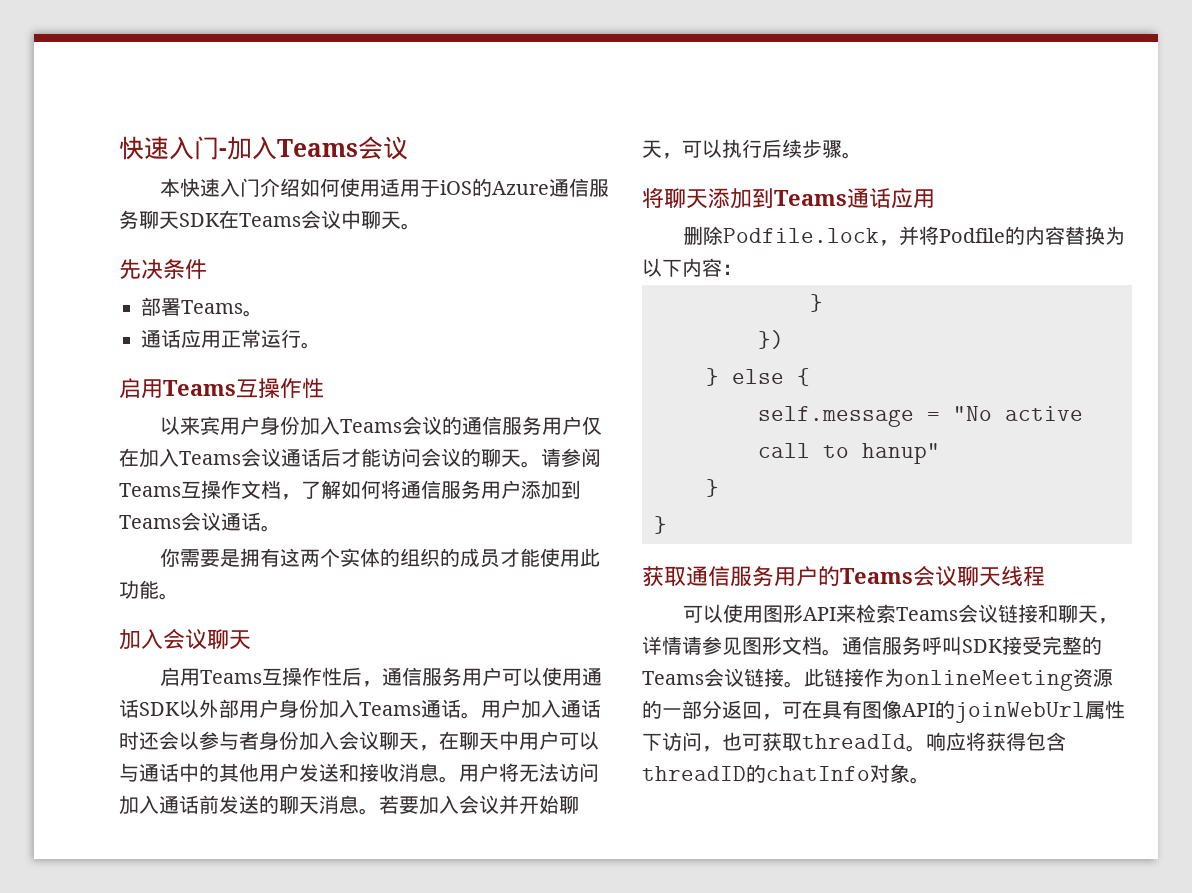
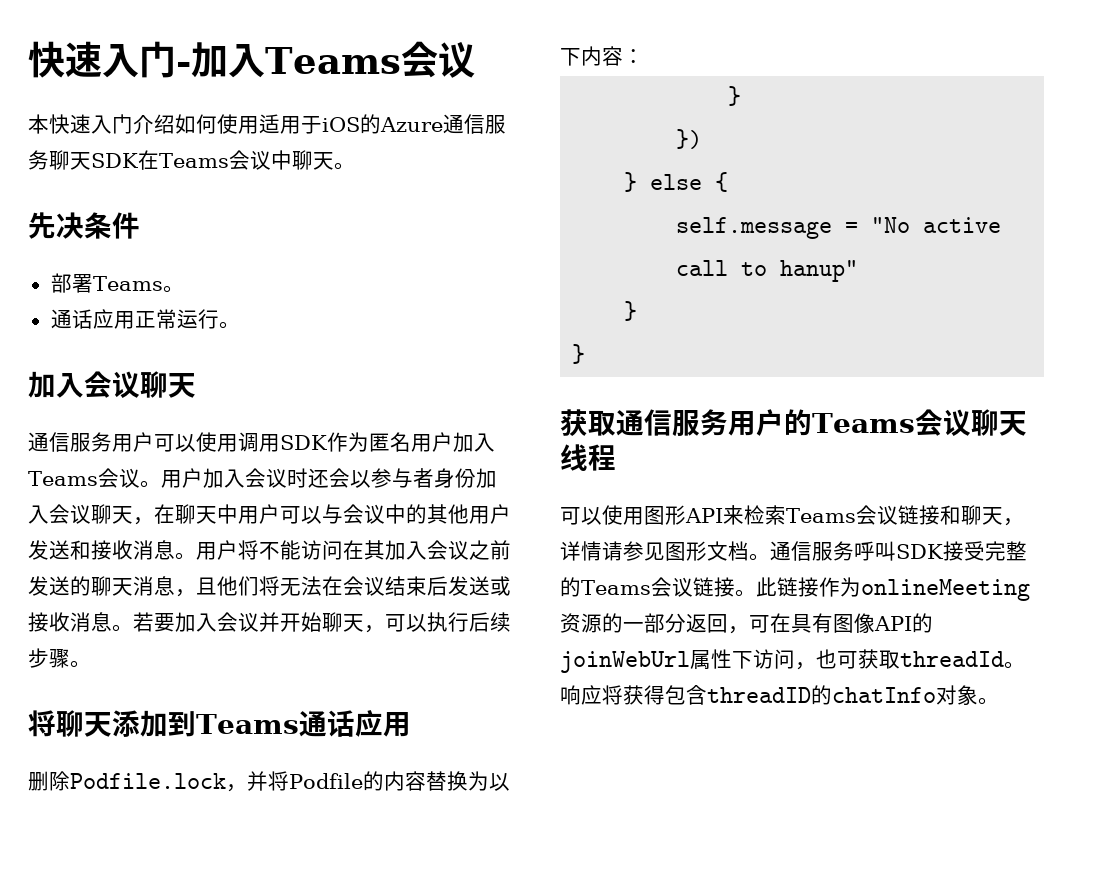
  通话应用正常运行。
- 启用Teams互操作性
- 以来宾用户身份加入Teams会议的通信服务用户仅在加入Teams会议通话后才能访问会议的聊天。请参阅Teams互操作文档，了解如何将通信服务用户添加到Teams会议通话。
- 你需要是拥有这两个实体的组织的成员才能使用此功能。
  加入会议聊天
- 启用Teams互操作性后，通信服务用户可以使用通话SDK以外部用户身份加入Teams通话。
+ 通信服务用户可以使用调用SDK作为匿名用户加入Teams会议。
- 用户加入通话时还会以参与者身份加入会议聊天，在聊天中用户可以与通话中的其他用户发送和接收消息。
+ 用户加入会议时还会以参与者身份加入会议聊天，在聊天中用户可以与会议中的其他用户发送和接收消息。
- 用户将无法访问加入通话前发送的聊天消息。
+ 用户将不能访问在其加入会议之前发送的聊天消息，且他们将无法在会议结束后发送或接收消息。

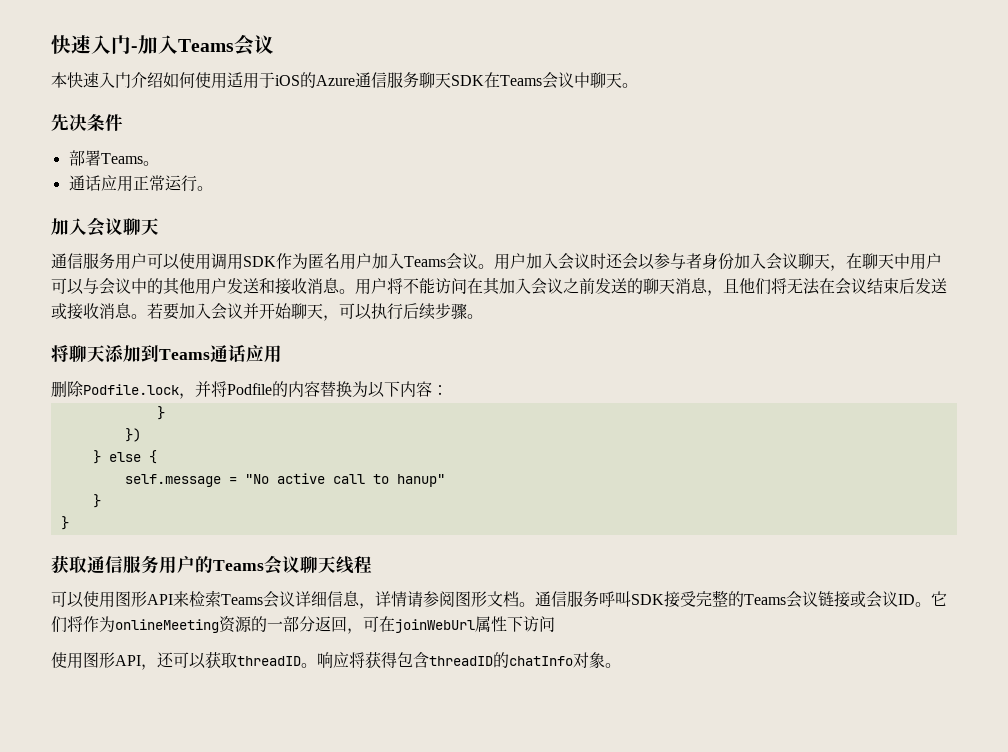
- 可以使用图形API来检索Teams会议链接和聊天，详情请参见图形文档。
+ 可以使用图形API来检索Teams会议详细信息，详情请参阅图形文档。
- 通信服务呼叫SDK接受完整的Teams会议链接。此链接作为onlineMeeting资源的一部分返回，可在具有图像API的joinWebUrl属性下访问，也可获取threadId。
+ 通信服务呼叫SDK接受完整的Teams会议链接或会议ID。它们将作为onlineMeeting资源的一部分返回，可在joinWebUrl属性下访问
+ 使用图形API，还可以获取threadID。

